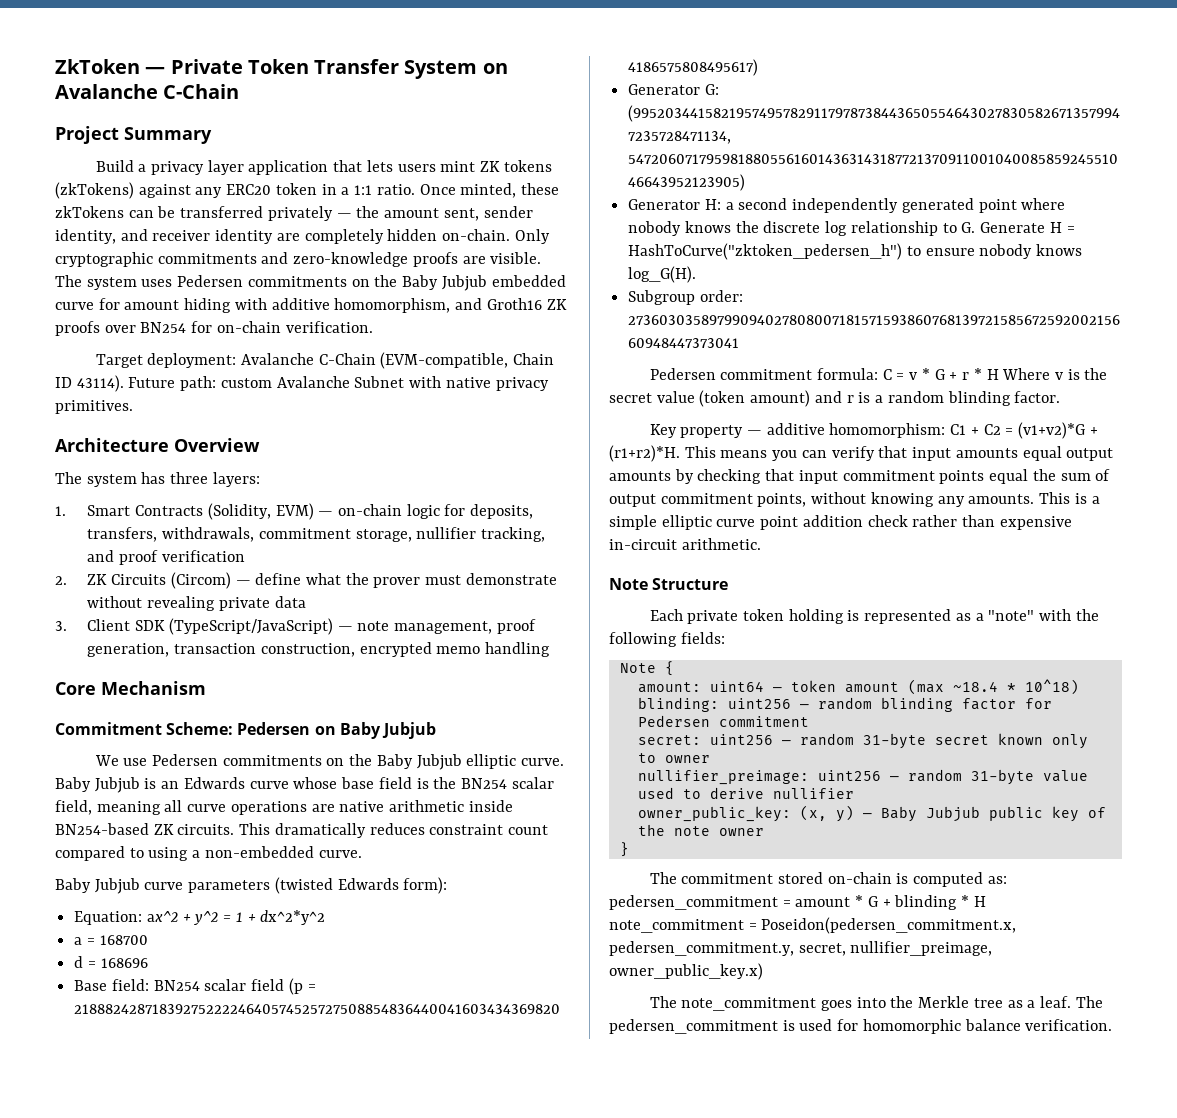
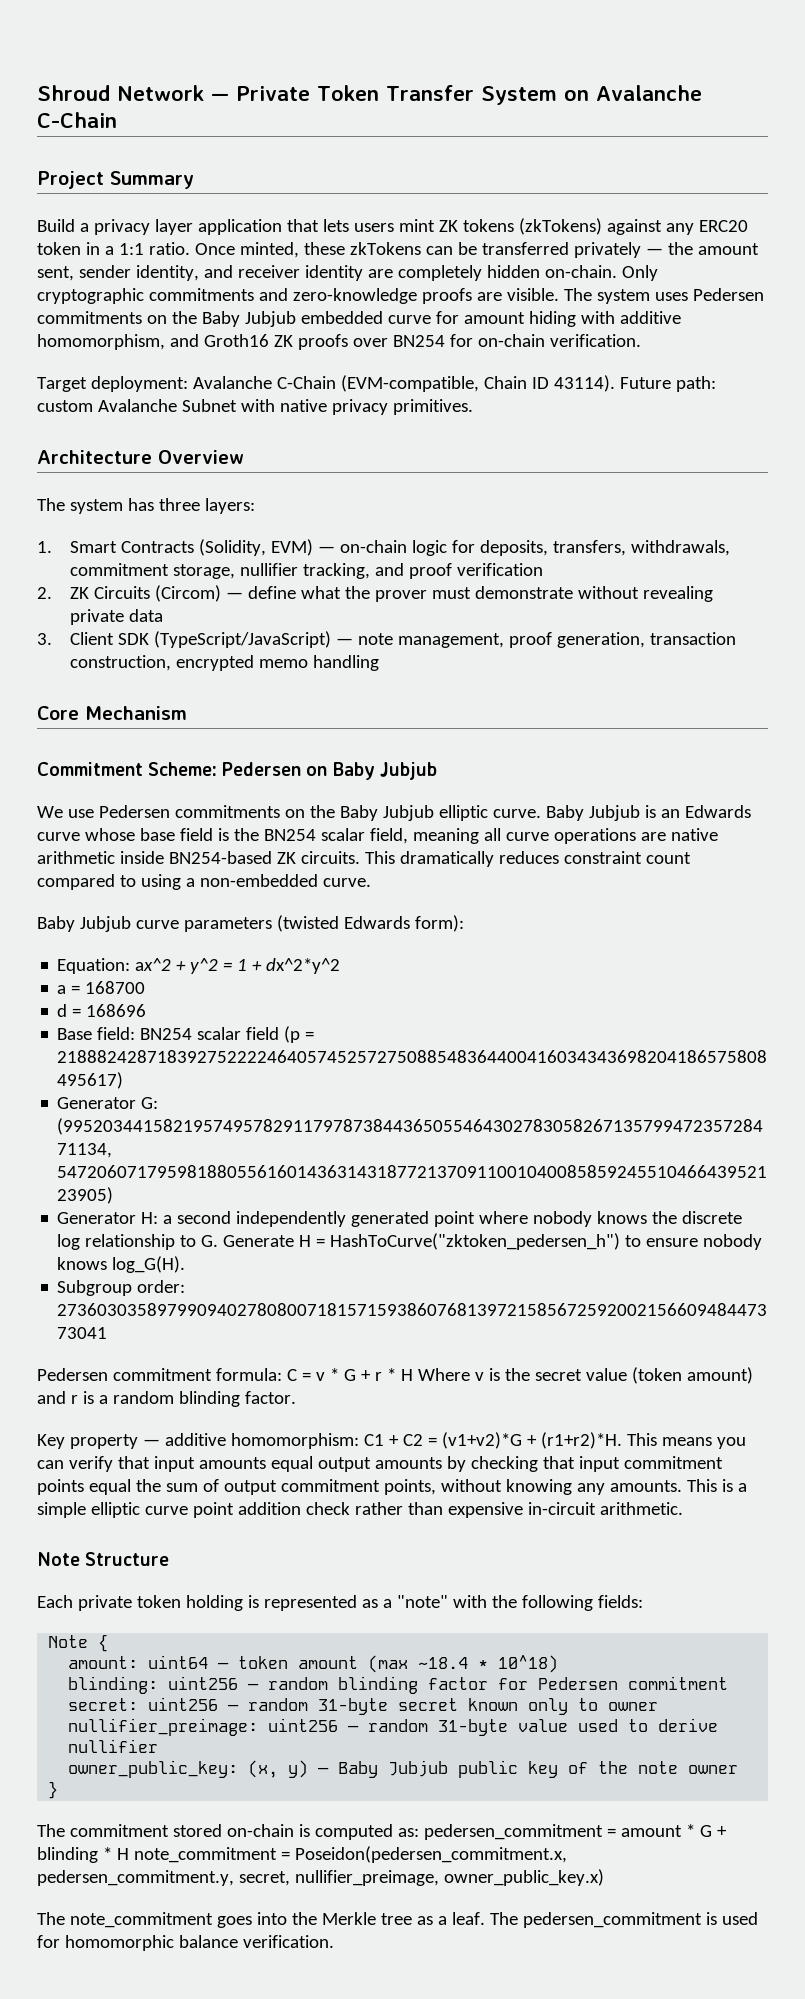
- ZkToken — Private Token Transfer System on Avalanche C-Chain
+ Shroud Network — Private Token Transfer System on Avalanche C-Chain

